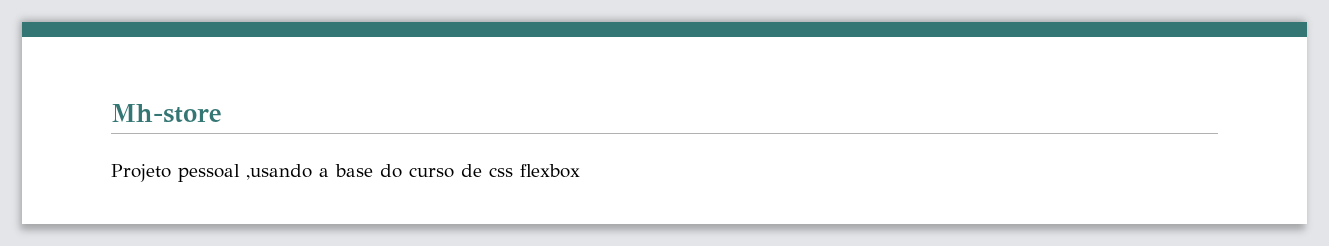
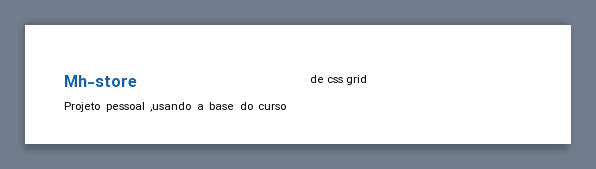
- Projeto pessoal ,usando a base do curso de css flexbox
+ Projeto pessoal ,usando a base do curso de css grid

